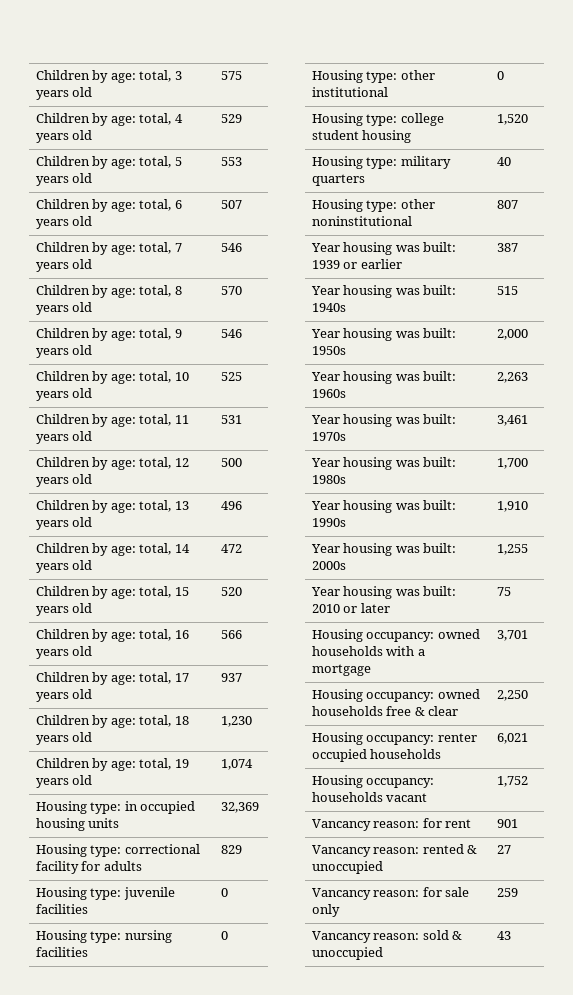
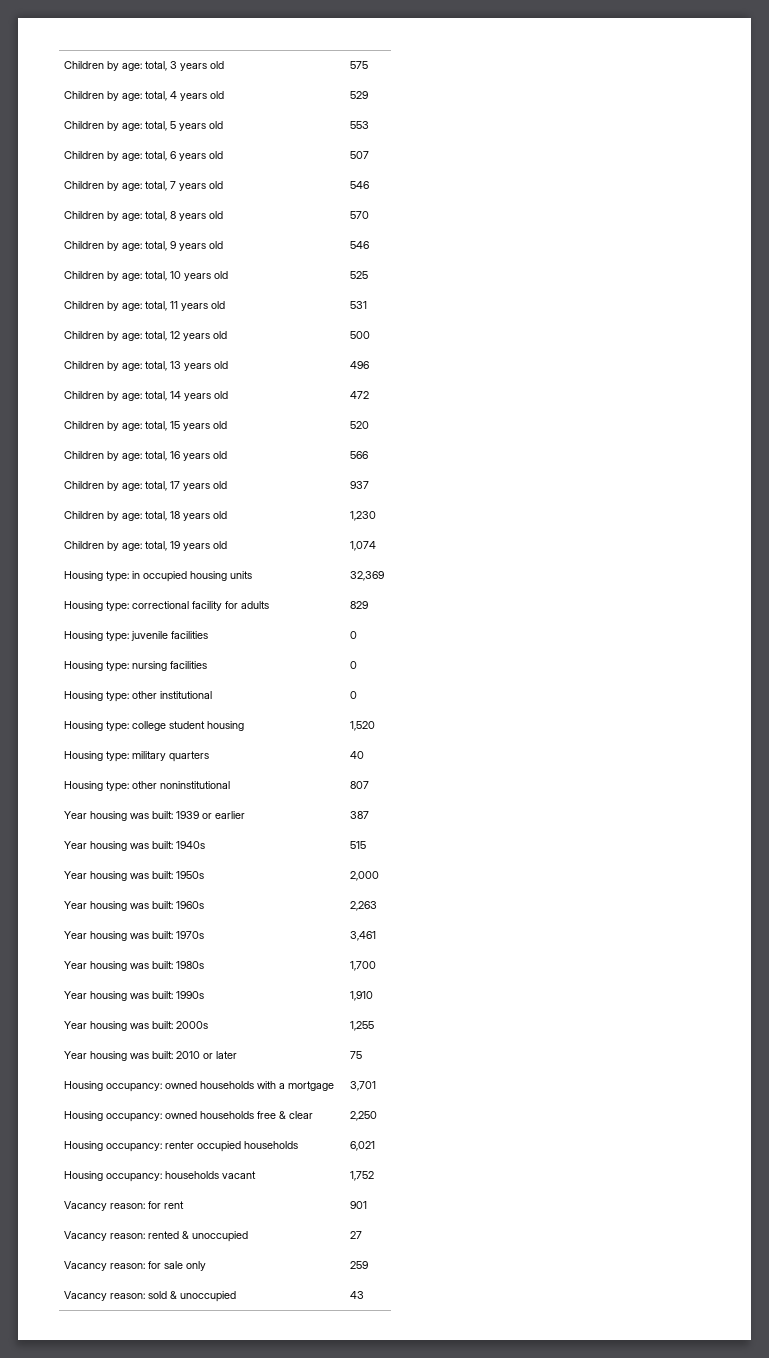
- Vancancy reason: for rent | 901
+ Vacancy reason: for rent | 901
- Vancancy reason: rented & unoccupied | 27
+ Vacancy reason: rented & unoccupied | 27
- Vancancy reason: for sale only | 259
+ Vacancy reason: for sale only | 259
- Vancancy reason: sold & unoccupied | 43
+ Vacancy reason: sold & unoccupied | 43

